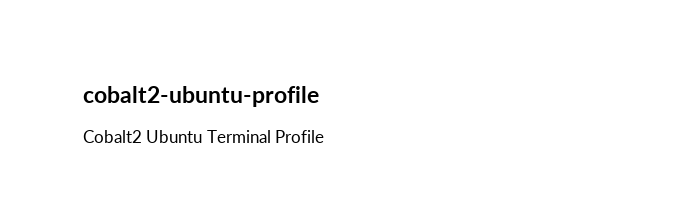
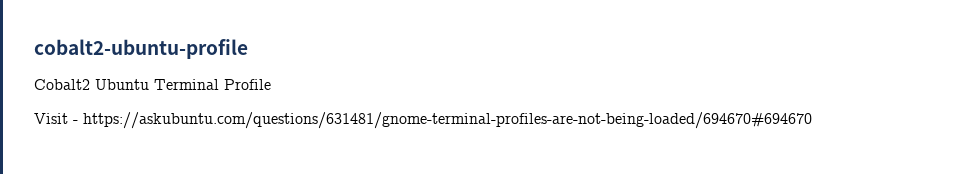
+ Visit - https://askubuntu.com/questions/631481/gnome-terminal-profiles-are-not-being-loaded/694670#694670

